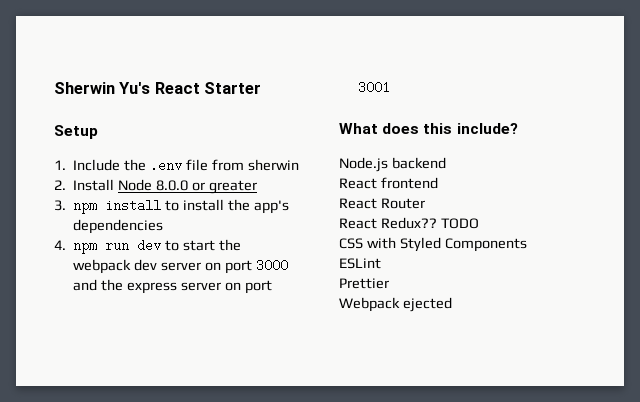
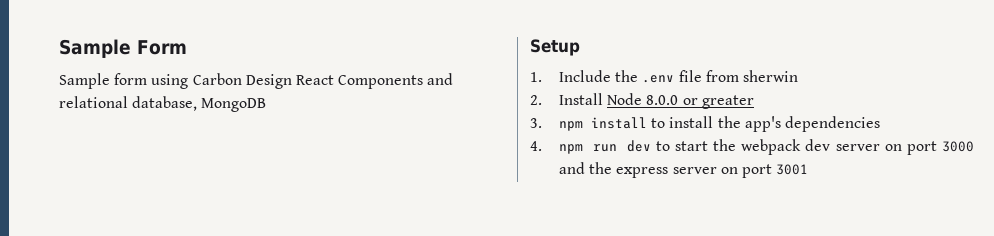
- Sherwin Yu's React Starter
+ Sample Form
+ Sample form using Carbon Design React Components and relational database, MongoDB
- What does this include?
- Node.js backend
- React frontend
- React Router
- React Redux?? TODO
- CSS with Styled Components
- ESLint
- Prettier
- Webpack ejected

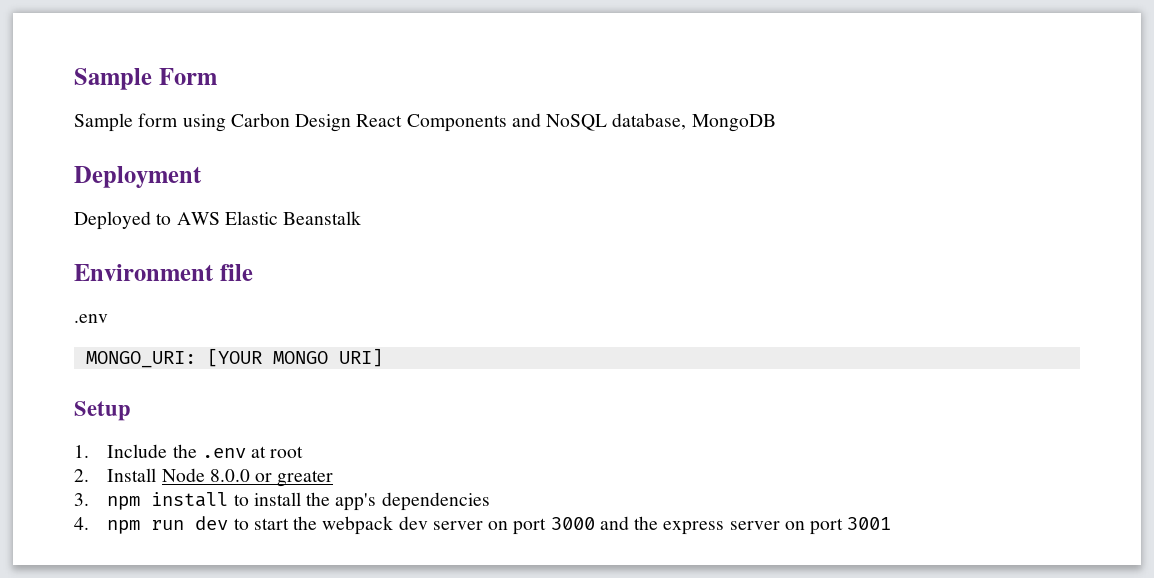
- Sample form using Carbon Design React Components and relational database, MongoDB
+ Sample form using Carbon Design React Components and NoSQL database, MongoDB
+ Deployment
+ Deployed to AWS Elastic Beanstalk
+ Environment file
+ .env
+ MONGO_URI: [YOUR MONGO URI]
- 1. Include the .env file from sherwin
+ 1. Include the .env at root

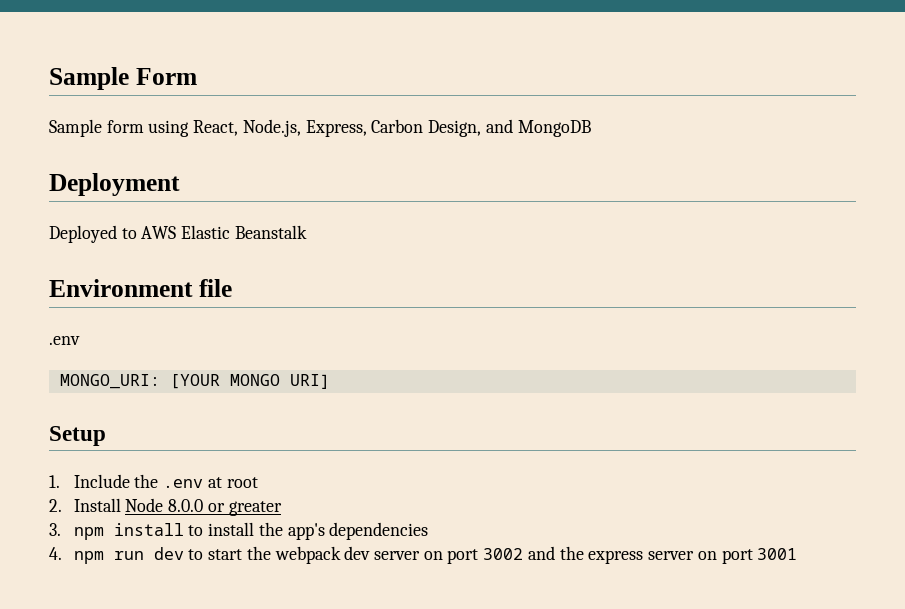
- Sample form using Carbon Design React Components and NoSQL database, MongoDB
+ Sample form using React, Node.js, Express, Carbon Design, and MongoDB
- 4. npm run dev to start the webpack dev server on port 3000 and the express server on port 3001
+ 4. npm run dev to start the webpack dev server on port 3002 and the express server on port 3001

